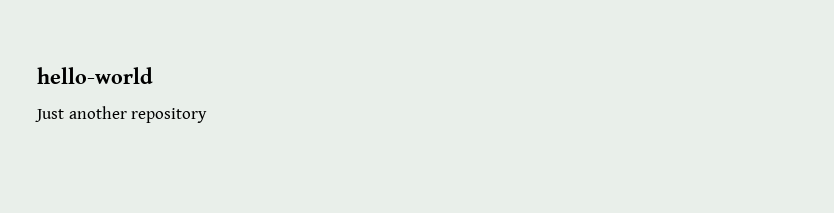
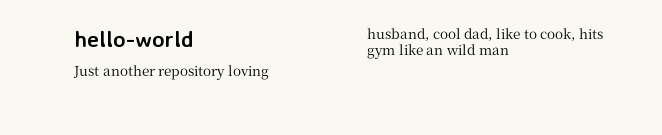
- Just another repository
+ Just another repository loving husband, cool dad, like to cook, hits gym like an wild man

